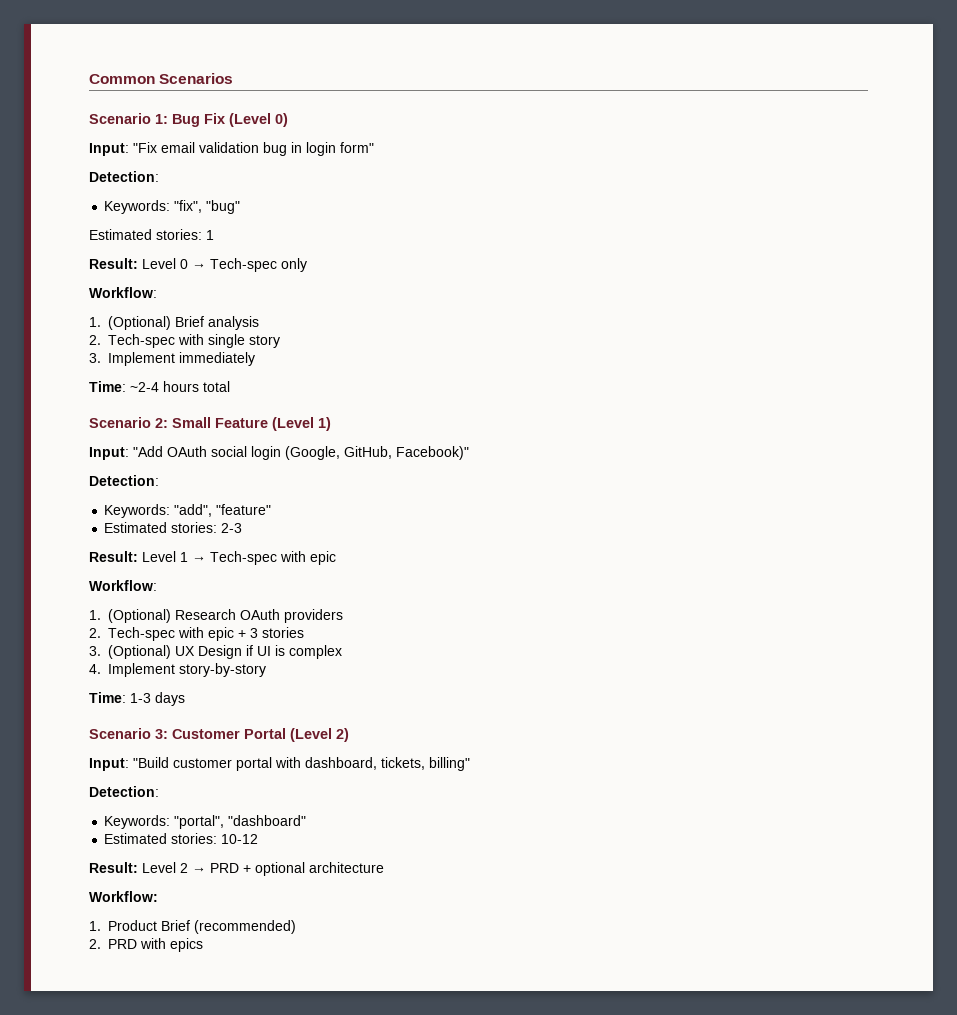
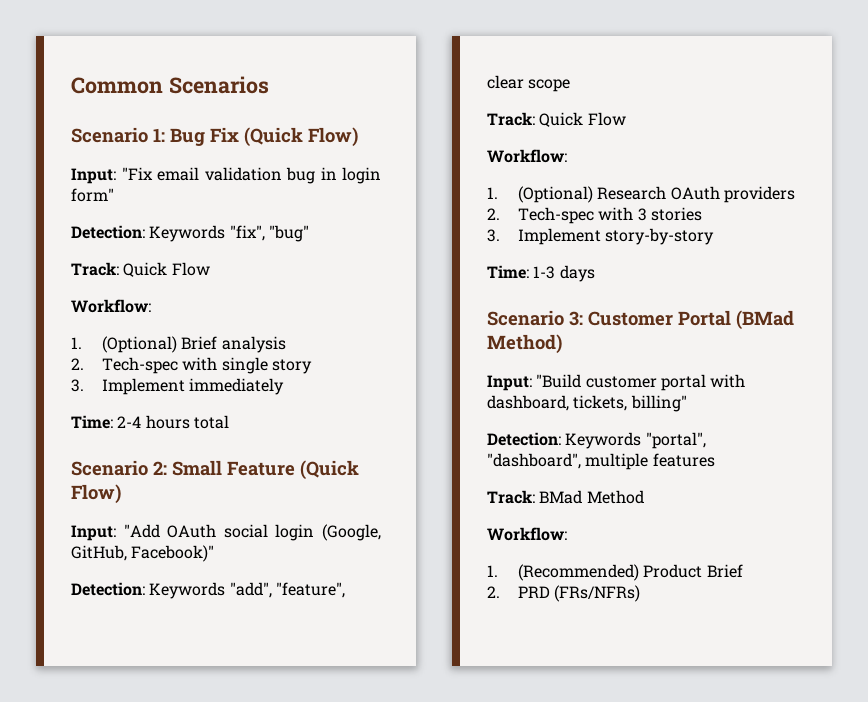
- Scenario 1: Bug Fix (Level 0)
+ Scenario 1: Bug Fix (Quick Flow)
  Input: "Fix email validation bug in login form"
- Detection:
- Keywords: "fix", "bug"
- Estimated stories: 1
- Result: Level 0 → Tech-spec only
+ Detection: Keywords "fix", "bug"
+ Track: Quick Flow
- Time: ~2-4 hours total
+ Time: 2-4 hours total
- Scenario 2: Small Feature (Level 1)
+ Scenario 2: Small Feature (Quick Flow)
  Input: "Add OAuth social login (Google, GitHub, Facebook)"
- Detection:
- Keywords: "add", "feature"
- Estimated stories: 2-3
- Result: Level 1 → Tech-spec with epic
+ Detection: Keywords "add", "feature", clear scope
+ Track: Quick Flow
- 2. Tech-spec with epic + 3 stories
+ 2. Tech-spec with 3 stories
- 3. (Optional) UX Design if UI is complex
- 4. Implement story-by-story
+ 3. Implement story-by-story
- Scenario 3: Customer Portal (Level 2)
+ Scenario 3: Customer Portal (BMad Method)
  Input: "Build customer portal with dashboard, tickets, billing"
- Detection:
- Keywords: "portal", "dashboard"
- Estimated stories: 10-12
- Result: Level 2 → PRD + optional architecture
+ Detection: Keywords "portal", "dashboard", multiple features
+ Track: BMad Method
  Workflow:
- 1. Product Brief (recommended)
+ 1. (Recommended) Product Brief
- 2. PRD with epics
+ 2. PRD (FRs/NFRs)

